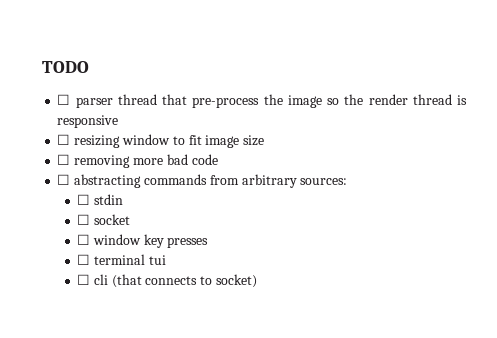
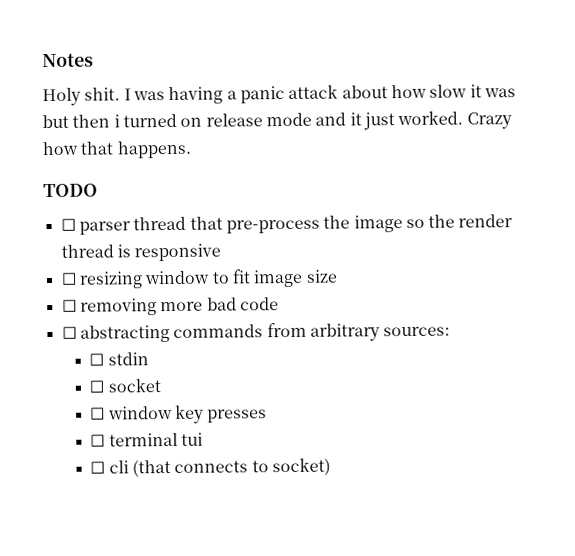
+ Notes
+ Holy shit. I was having a panic attack about how slow it was but then i turned on release mode and it just worked. Crazy how that happens.

